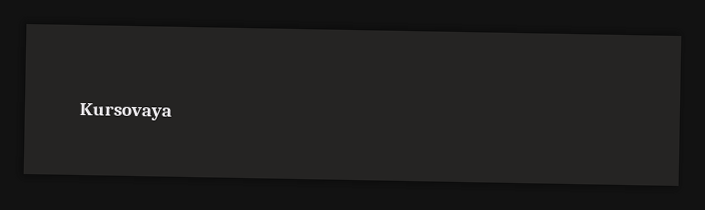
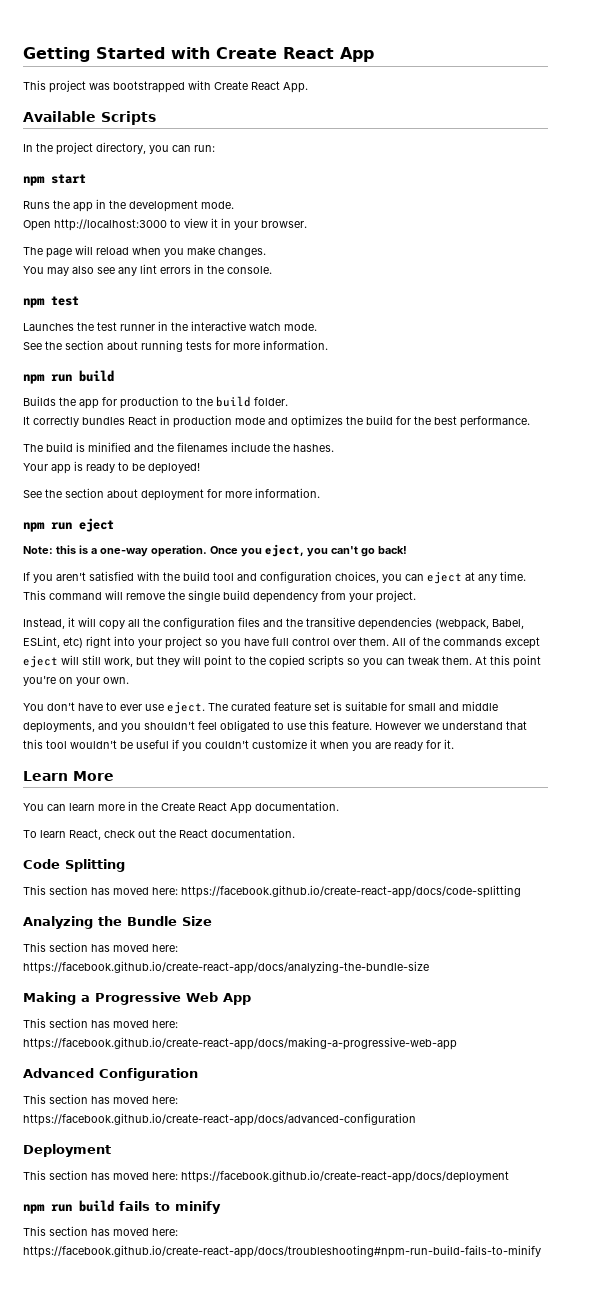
- Kursovaya
+ Getting Started with Create React App
+ This project was bootstrapped with Create React App.
+ Available Scripts
+ In the project directory, you can run:
+ npm start
+ Runs the app in the development mode.
+ Open http://localhost:3000 to view it in your browser.
+ The page will reload when you make changes.
+ You may also see any lint errors in the console.
+ npm test
+ Launches the test runner in the interactive watch mode.
+ See the section about running tests for more information.
+ npm run build
+ Builds the app for production to the build folder.
+ It correctly bundles React in production mode and optimizes the build for the best performance.
+ The build is minified and the filenames include the hashes.
+ Your app is ready to be deployed!
+ See the section about deployment for more information.
+ npm run eject
+ Note: this is a one-way operation. Once you eject, you can't go back!
+ If you aren't satisfied with the build tool and configuration choices, you can eject at any time. This command will remove the single build dependency from your project.
+ Instead, it will copy all the configuration files and the transitive dependencies (webpack, Babel, ESLint, etc) right into your project so you have full control over them. All of the commands except eject will still work, but they will point to the copied scripts so you can tweak them. At this point you're on your own.
+ You don't have to ever use eject. The curated feature set is suitable for small and middle deployments, and you shouldn't feel obligated to use this feature. However we understand that this tool wouldn't be useful if you couldn't customize it when you are ready for it.
+ Learn More
+ You can learn more in the Create React App documentation.
+ To learn React, check out the React documentation.
+ Code Splitting
+ This section has moved here: https://facebook.github.io/create-react-app/docs/code-splitting
+ Analyzing the Bundle Size
+ This section has moved here: https://facebook.github.io/create-react-app/docs/analyzing-the-bundle-size
+ Making a Progressive Web App
+ This section has moved here: https://facebook.github.io/create-react-app/docs/making-a-progressive-web-app
+ Advanced Configuration
+ This section has moved here: https://facebook.github.io/create-react-app/docs/advanced-configuration
+ Deployment
+ This section has moved here: https://facebook.github.io/create-react-app/docs/deployment
+ npm run build fails to minify
+ This section has moved here: https://facebook.github.io/create-react-app/docs/troubleshooting#npm-run-build-fails-to-minify

